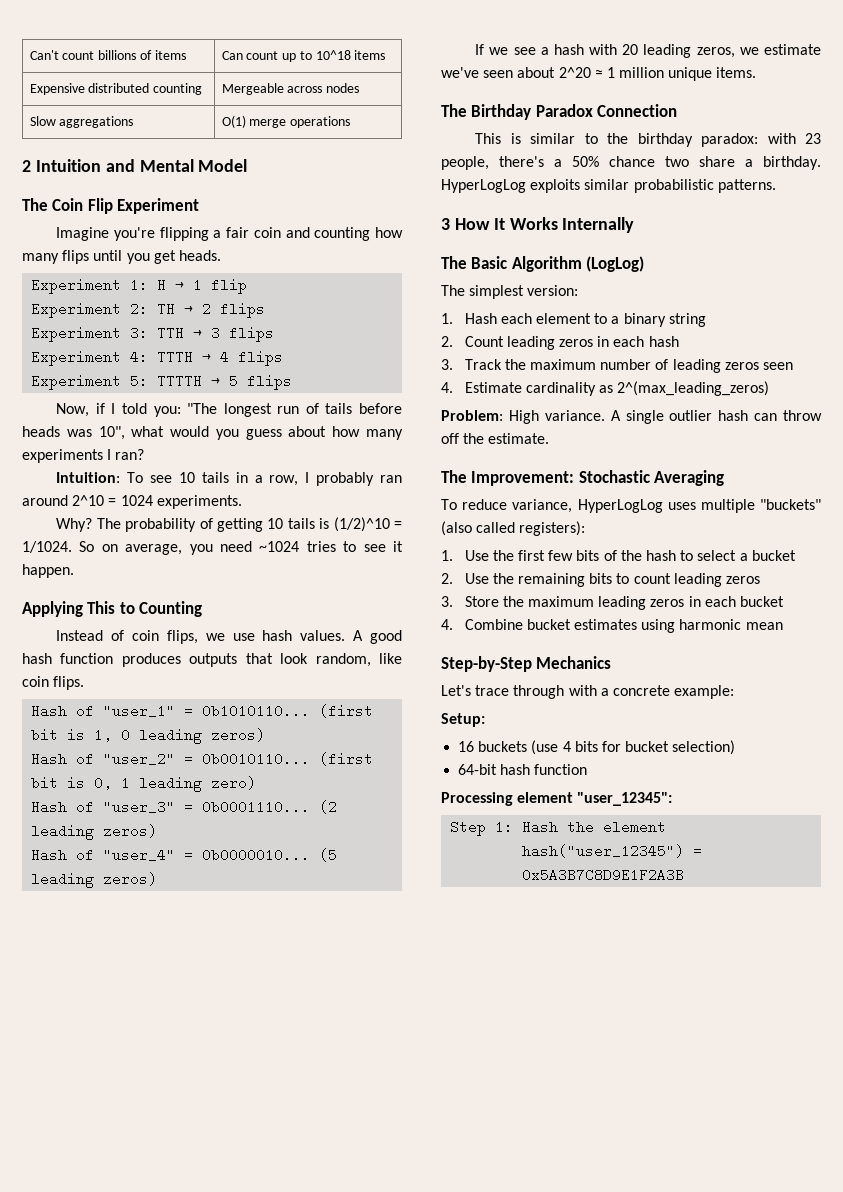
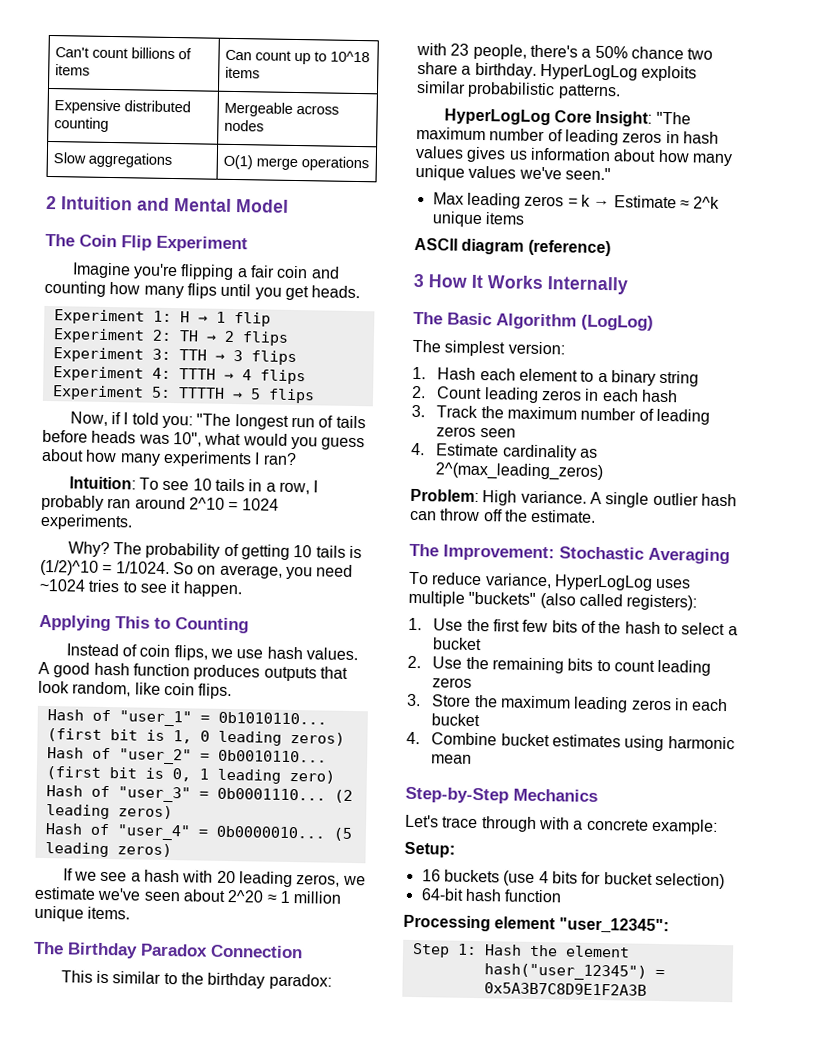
+ HyperLogLog Core Insight: "The maximum number of leading zeros in hash values gives us information about how many unique values we've seen."
+ Max leading zeros = k → Estimate ≈ 2^k unique items
+ ASCII diagram (reference)

